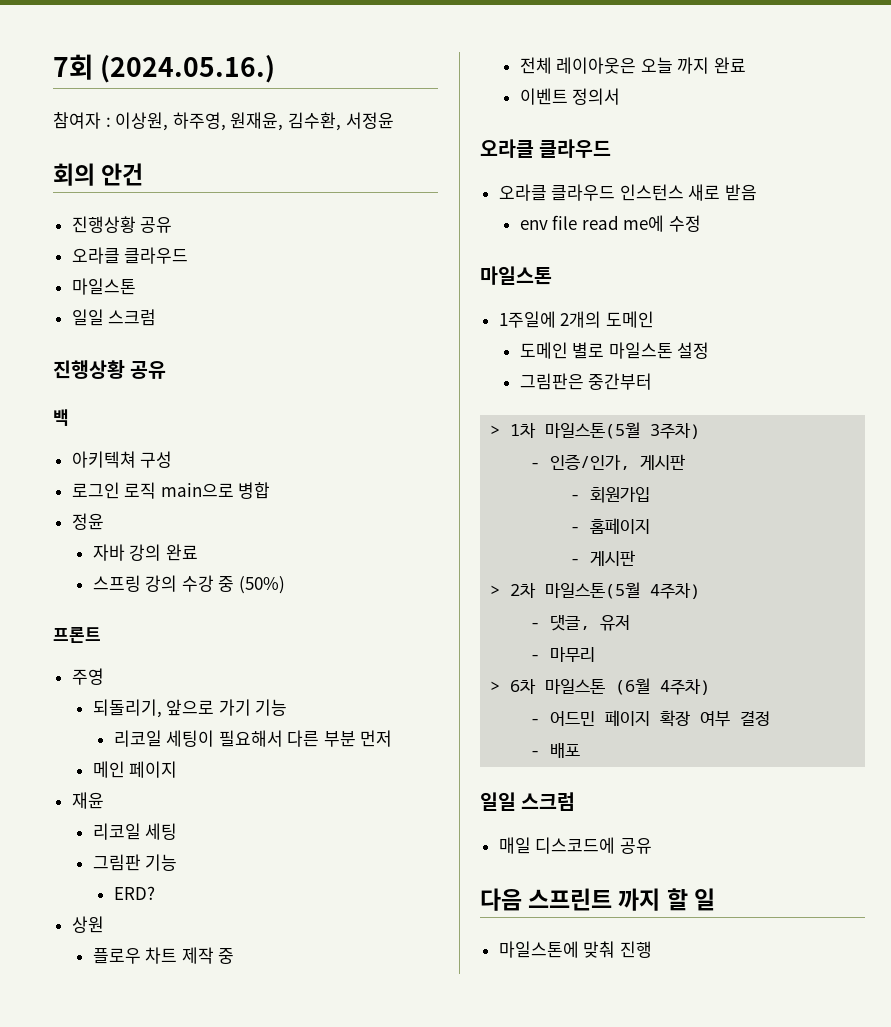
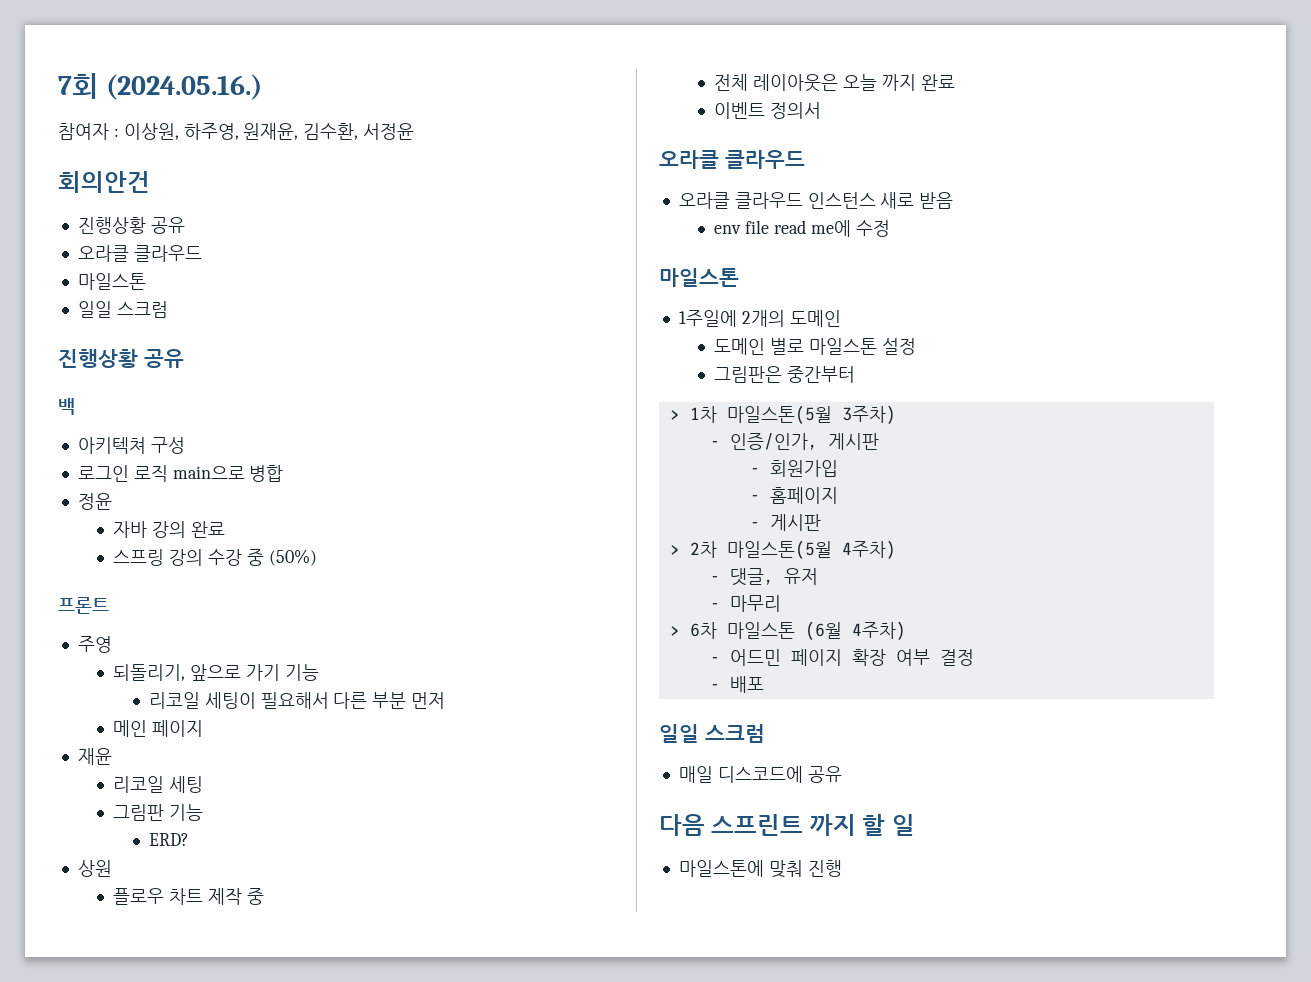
- 회의 안건
+ 회의안건

